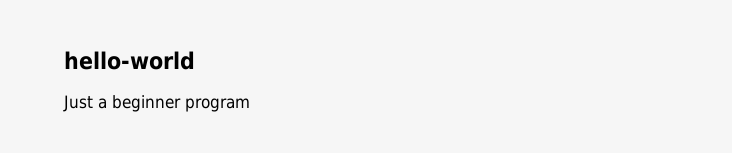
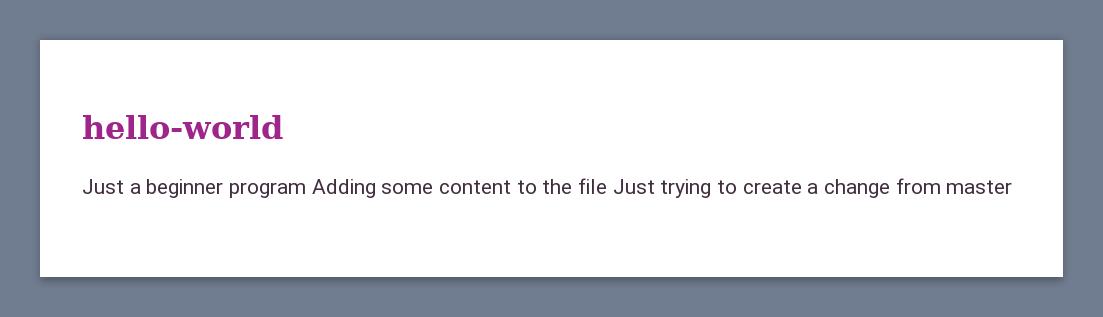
- Just a beginner program
+ Just a beginner program Adding some content to the file Just trying to create a change from master

